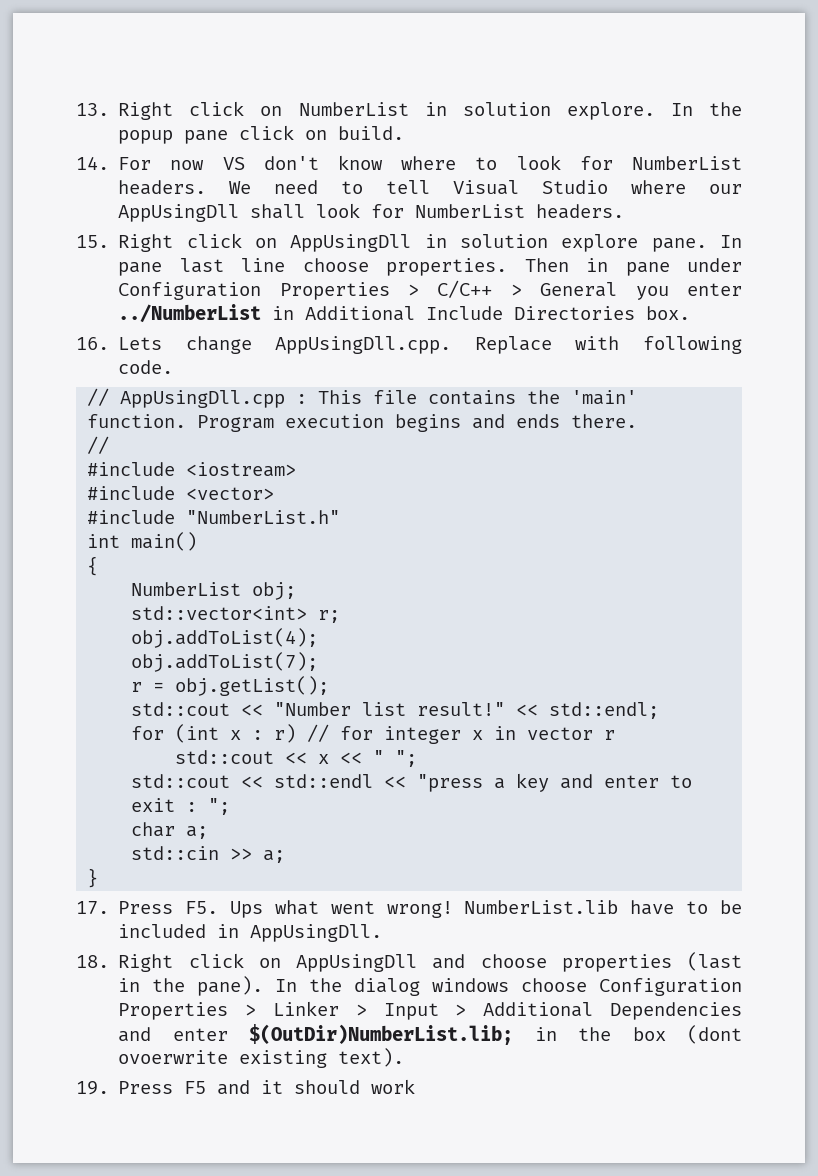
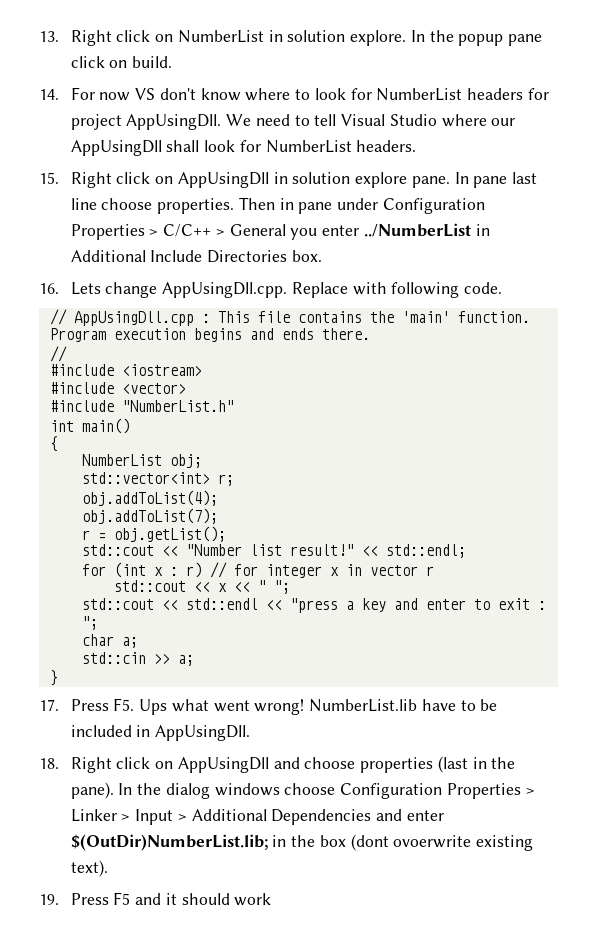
- 14. For now VS don't know where to look for NumberList headers.
+ 14. For now VS don't know where to look for NumberList headers for project AppUsingDll.

